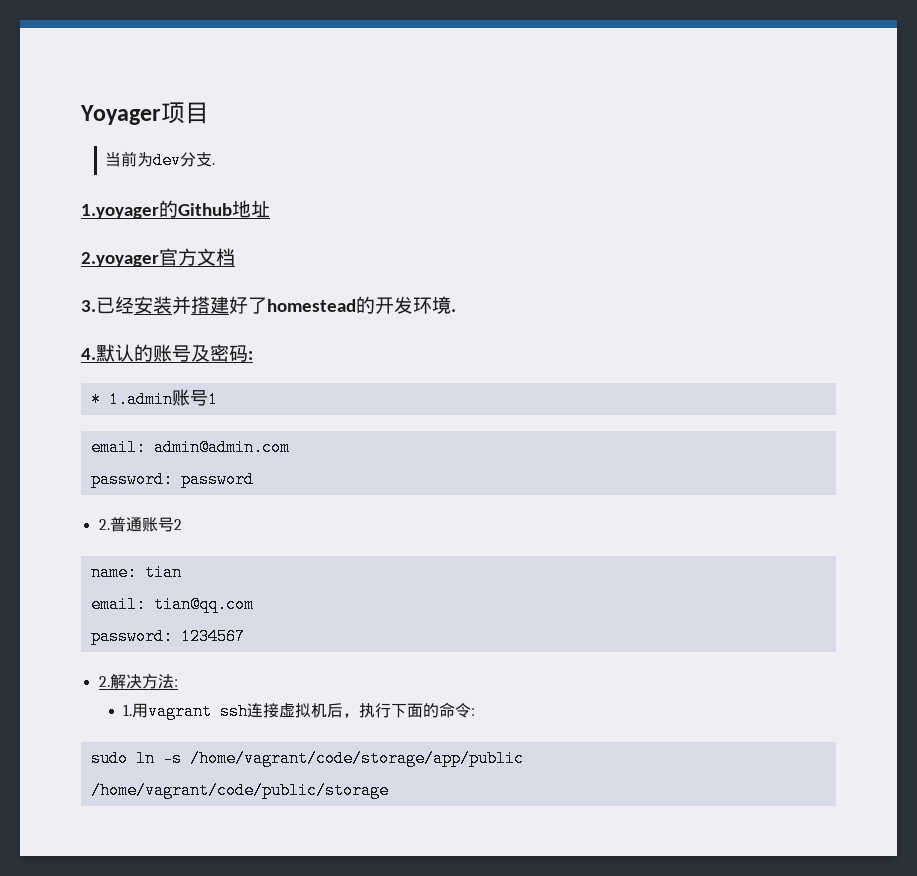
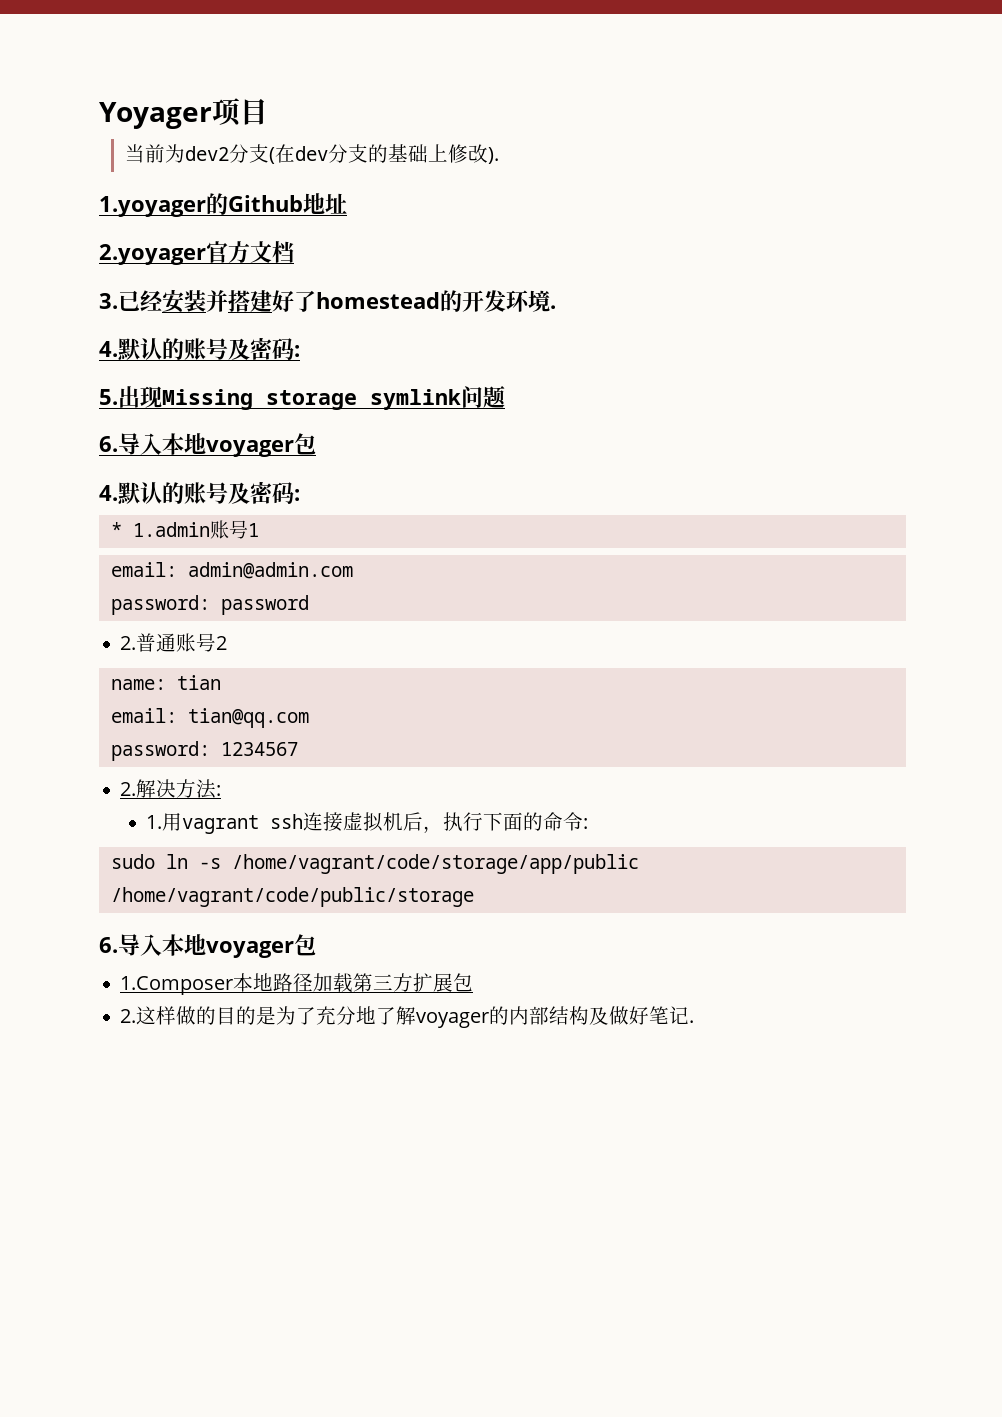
- 当前为dev分支.
+ 当前为dev2分支(在dev分支的基础上修改).
+ 5.出现Missing storage symlink问题
+ 6.导入本地voyager包
+ 4.默认的账号及密码:
  sudo ln -s /home/vagrant/code/storage/app/public /home/vagrant/code/public/storage
+ 6.导入本地voyager包
+ 1.Composer本地路径加载第三方扩展包
+ 2.这样做的目的是为了充分地了解voyager的内部结构及做好笔记.

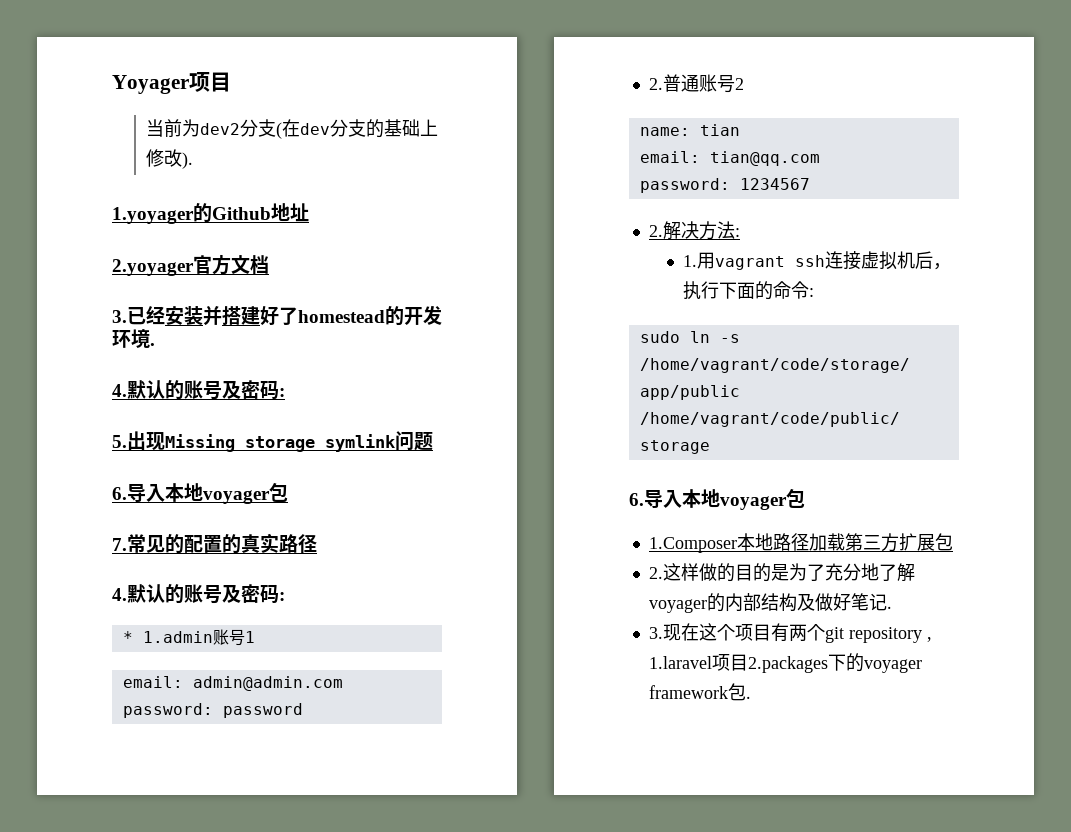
+ 7.常见的配置的真实路径
+ 3.现在这个项目有两个git repository , 1.laravel项目2.packages下的voyager framework包.

